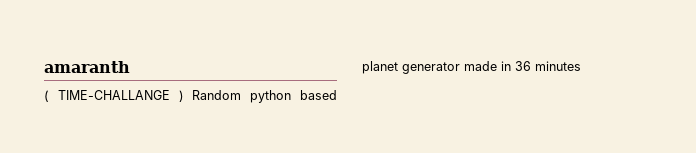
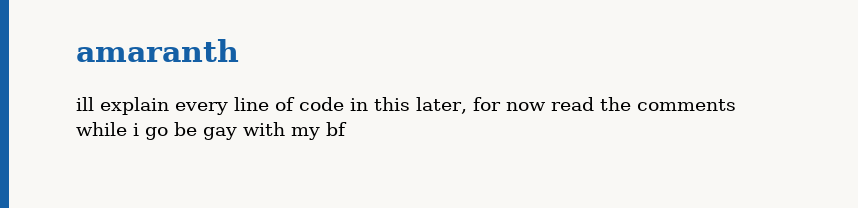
- ( TIME-CHALLANGE ) Random python based planet generator made in 36 minutes
+ ill explain every line of code in this later, for now read the comments while i go be gay with my bf

